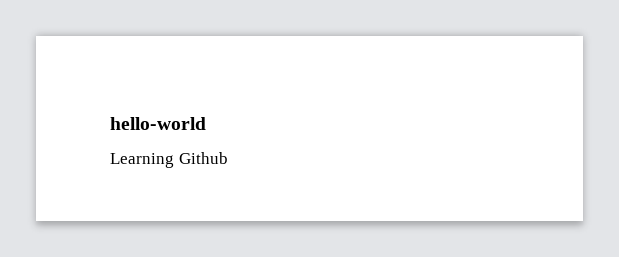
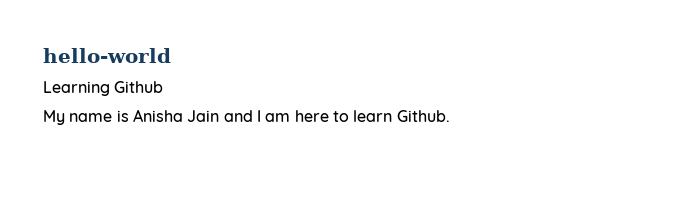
+ My name is Anisha Jain and I am here to learn Github.

